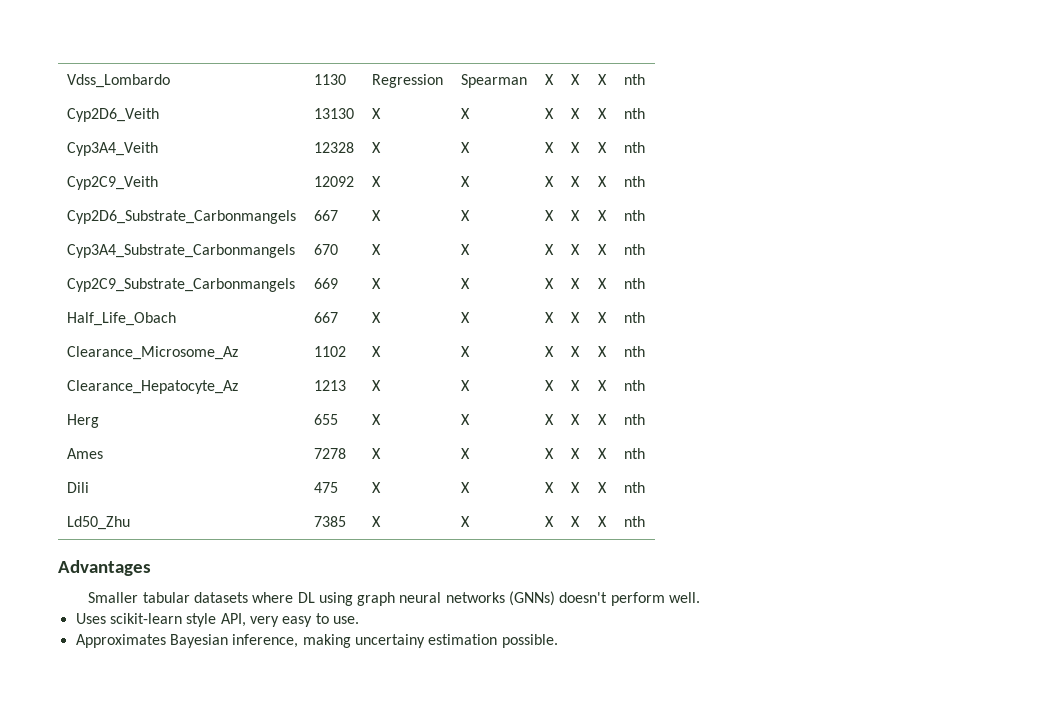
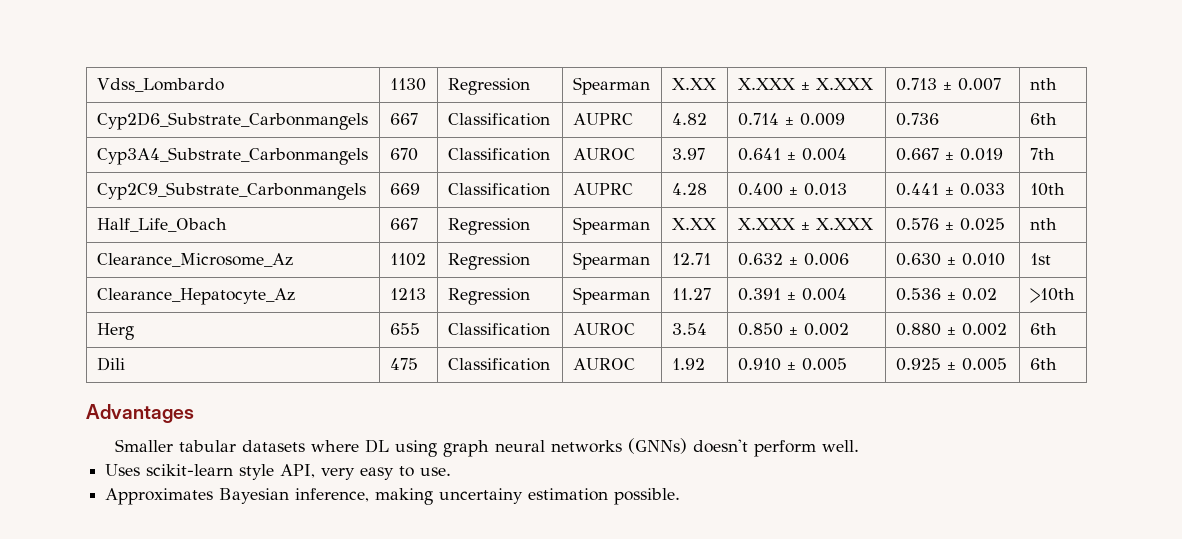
- Vdss_Lombardo | 1130 | Regression | Spearman | X | X | X | nth
- Cyp2D6_Veith | 13130 | X | X | X | X | X | nth
- Cyp3A4_Veith | 12328 | X | X | X | X | X | nth
- Cyp2C9_Veith | 12092 | X | X | X | X | X | nth
- Cyp2D6_Substrate_Carbonmangels | 667 | X | X | X | X | X | nth
- Cyp3A4_Substrate_Carbonmangels | 670 | X | X | X | X | X | nth
- Cyp2C9_Substrate_Carbonmangels | 669 | X | X | X | X | X | nth
- Half_Life_Obach | 667 | X | X | X | X | X | nth
- Clearance_Microsome_Az | 1102 | X | X | X | X | X | nth
- Clearance_Hepatocyte_Az | 1213 | X | X | X | X | X | nth
- Herg | 655 | X | X | X | X | X | nth
- Ames | 7278 | X | X | X | X | X | nth
- Dili | 475 | X | X | X | X | X | nth
- Ld50_Zhu | 7385 | X | X | X | X | X | nth
+ Vdss_Lombardo | 1130 | Regression | Spearman | X.XX | X.XXX ± X.XXX | 0.713 ± 0.007 | nth
+ Cyp2D6_Substrate_Carbonmangels | 667 | Classification | AUPRC | 4.82 | 0.714 ± 0.009 | 0.736 | 6th
+ Cyp3A4_Substrate_Carbonmangels | 670 | Classification | AUROC | 3.97 | 0.641 ± 0.004 | 0.667 ± 0.019 | 7th
+ Cyp2C9_Substrate_Carbonmangels | 669 | Classification | AUPRC | 4.28 | 0.400 ± 0.013 | 0.441 ± 0.033 | 10th
+ Half_Life_Obach | 667 | Regression | Spearman | X.XX | X.XXX ± X.XXX | 0.576 ± 0.025 | nth
+ Clearance_Microsome_Az | 1102 | Regression | Spearman | 12.71 | 0.632 ± 0.006 | 0.630 ± 0.010 | 1st
+ Clearance_Hepatocyte_Az | 1213 | Regression | Spearman | 11.27 | 0.391 ± 0.004 | 0.536 ± 0.02 | >10th
+ Herg | 655 | Classification | AUROC | 3.54 | 0.850 ± 0.002 | 0.880 ± 0.002 | 6th
+ Dili | 475 | Classification | AUROC | 1.92 | 0.910 ± 0.005 | 0.925 ± 0.005 | 6th

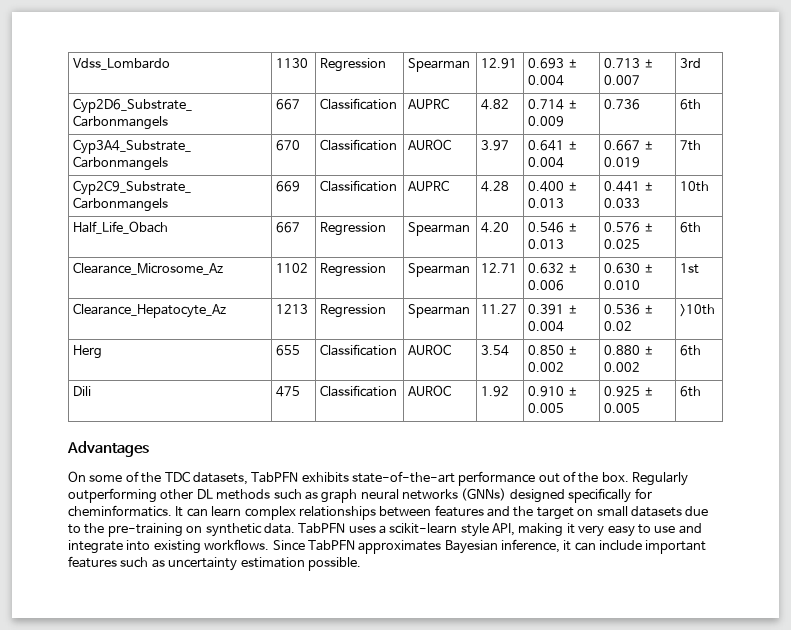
- Vdss_Lombardo | 1130 | Regression | Spearman | X.XX | X.XXX ± X.XXX | 0.713 ± 0.007 | nth
+ Vdss_Lombardo | 1130 | Regression | Spearman | 12.91 | 0.693 ± 0.004 | 0.713 ± 0.007 | 3rd
- Half_Life_Obach | 667 | Regression | Spearman | X.XX | X.XXX ± X.XXX | 0.576 ± 0.025 | nth
+ Half_Life_Obach | 667 | Regression | Spearman | 4.20 | 0.546 ± 0.013 | 0.576 ± 0.025 | 6th
- Smaller tabular datasets where DL using graph neural networks (GNNs) doesn't perform well.
- Uses scikit-learn style API, very easy to use.
- Approximates Bayesian inference, making uncertainy estimation possible.
+ On some of the TDC datasets, TabPFN exhibits state-of-the-art performance out of the box. Regularly outperforming other DL methods such as graph neural networks (GNNs) designed specifically for cheminformatics. It can learn complex relationships between features and the target on small datasets due to the pre-training on synthetic data. TabPFN uses a scikit-learn style API, making it very easy to use and integrate into existing workflows. Since TabPFN approximates Bayesian inference, it can include important features such as uncertainty estimation possible.

